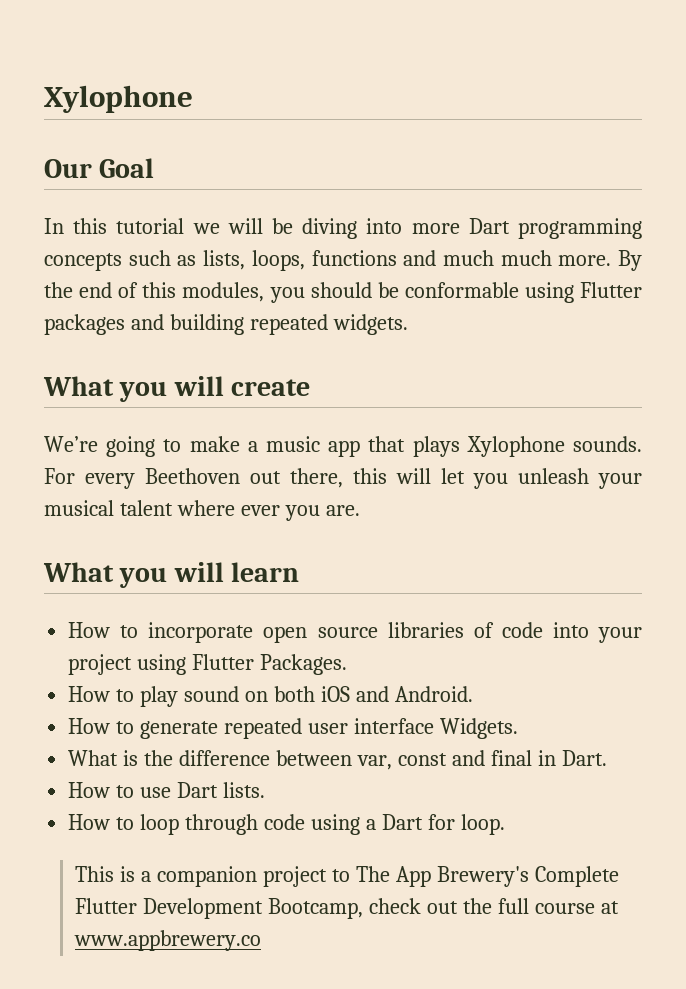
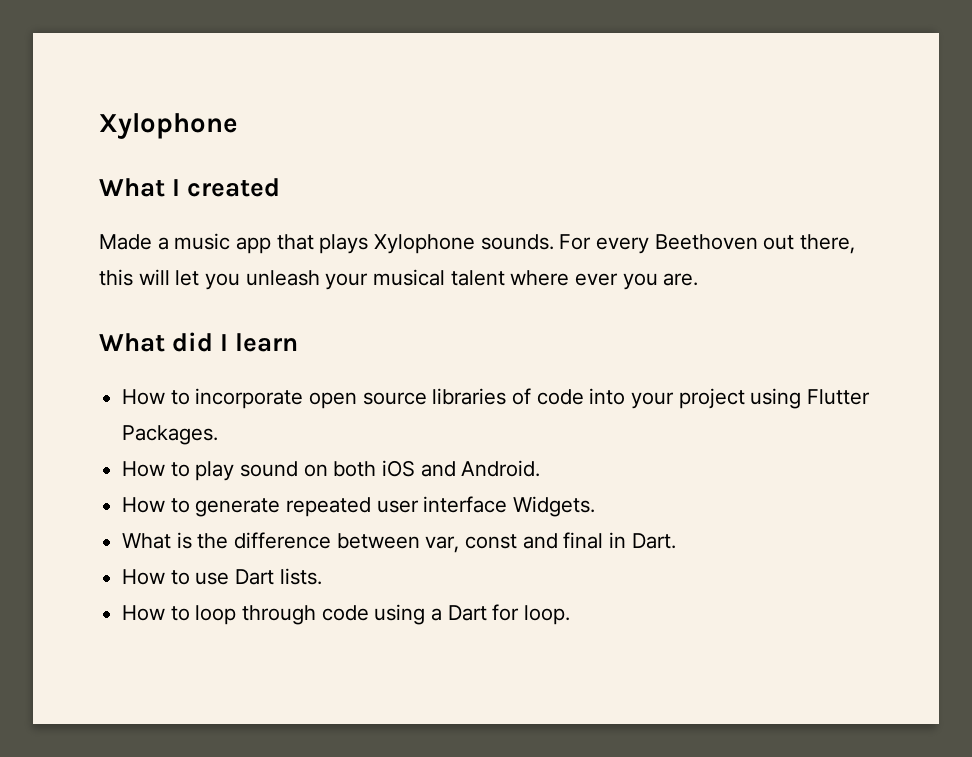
- Our Goal
- In this tutorial we will be diving into more Dart programming concepts such as lists, loops, functions and much much more. By the end of this modules, you should be conformable using Flutter packages and building repeated widgets.
- What you will create
- We’re going to make a music app that plays Xylophone sounds.
+ What I created
+ Made a music app that plays Xylophone sounds.
- What you will learn
+ What did I learn
- This is a companion project to The App Brewery's Complete Flutter Development Bootcamp, check out the full course at www.appbrewery.co

